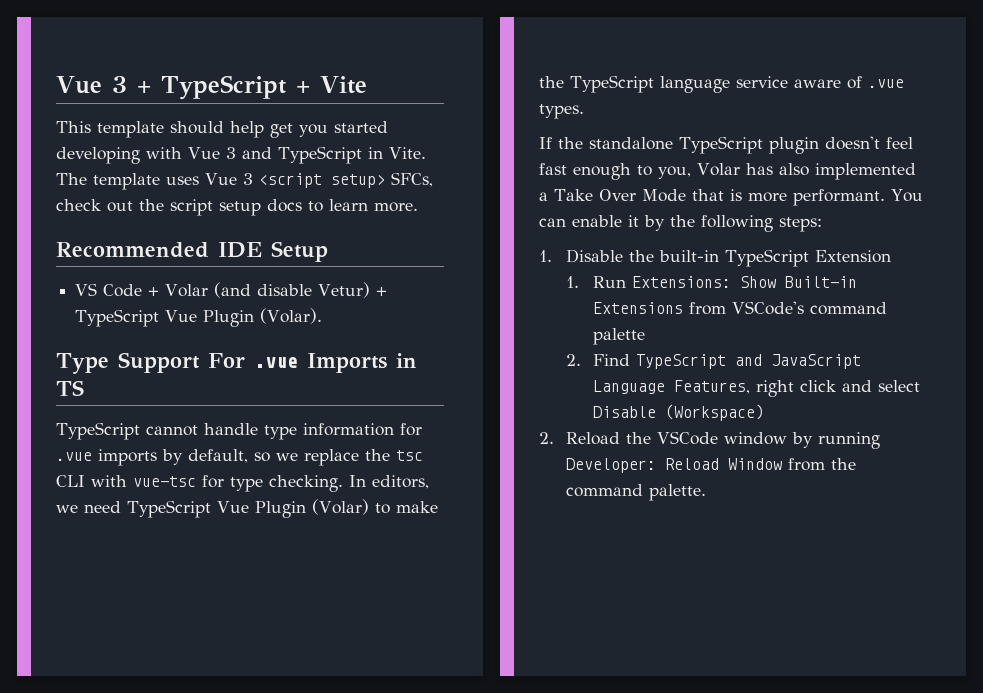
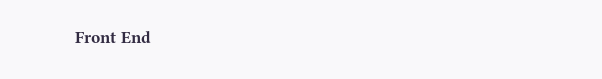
- Vue 3 + TypeScript + Vite
- This template should help get you started developing with Vue 3 and TypeScript in Vite. The template uses Vue 3 <script setup> SFCs, check out the script setup docs to learn more.
- Recommended IDE Setup
- VS Code + Volar (and disable Vetur) + TypeScript Vue Plugin (Volar).
- Type Support For .vue Imports in TS
- TypeScript cannot handle type information for .vue imports by default, so we replace the tsc CLI with vue-tsc for type checking. In editors, we need TypeScript Vue Plugin (Volar) to make the TypeScript language service aware of .vue types.
- If the standalone TypeScript plugin doesn't feel fast enough to you, Volar has also implemented a Take Over Mode that is more performant. You can enable it by the following steps:
- 1. Disable the built-in TypeScript Extension
- 1. Run Extensions: Show Built-in Extensions from VSCode's command palette
- 2. Find TypeScript and JavaScript Language Features, right click and select Disable (Workspace)
- 2. Reload the VSCode window by running Developer: Reload Window from the command palette.
+ Front End

